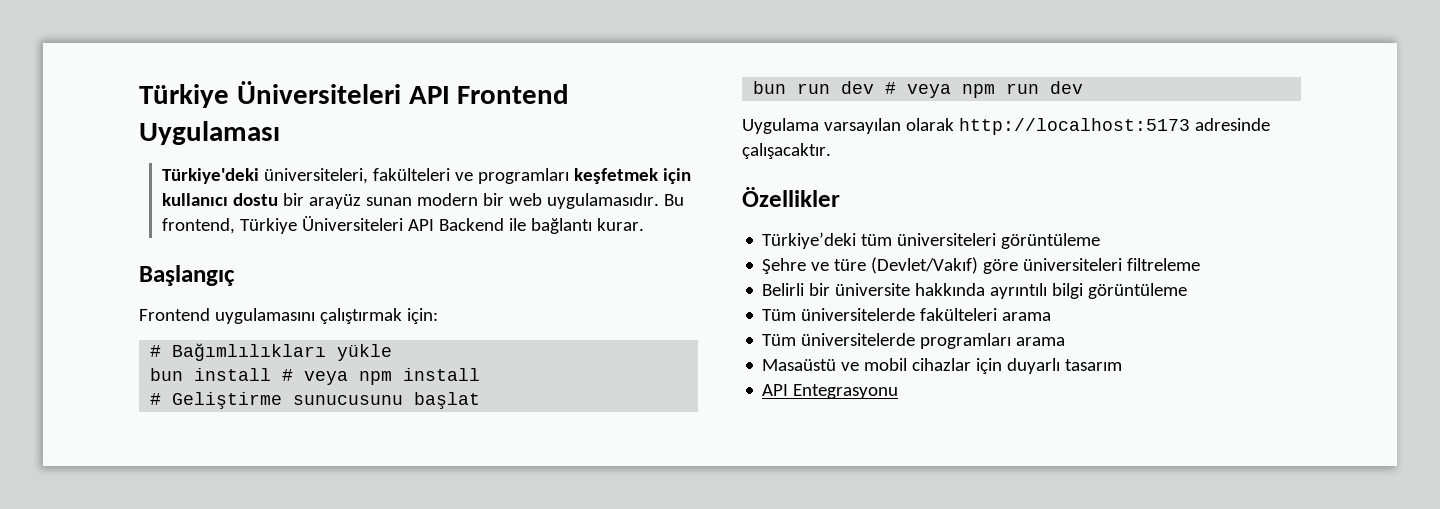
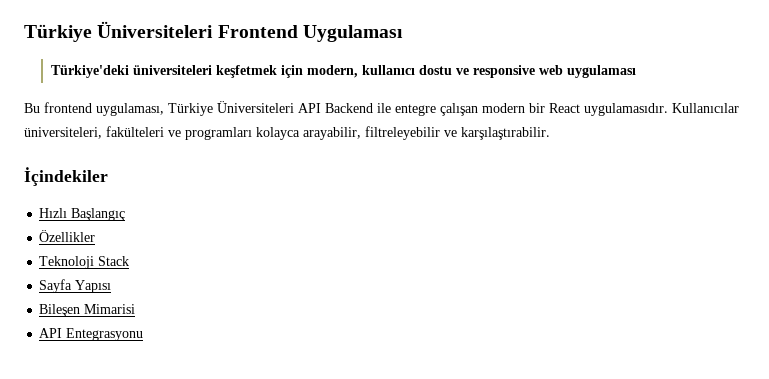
- Türkiye Üniversiteleri API Frontend Uygulaması
+ Türkiye Üniversiteleri Frontend Uygulaması
- Türkiye'deki üniversiteleri, fakülteleri ve programları keşfetmek için kullanıcı dostu bir arayüz sunan modern bir web uygulamasıdır. Bu frontend, Türkiye Üniversiteleri API Backend ile bağlantı kurar.
- Başlangıç
- Frontend uygulamasını çalıştırmak için:
- # Bağımlılıkları yükle
- bun install # veya npm install
- # Geliştirme sunucusunu başlat
- bun run dev # veya npm run dev
- Uygulama varsayılan olarak http://localhost:5173 adresinde çalışacaktır.
+ Türkiye'deki üniversiteleri keşfetmek için modern, kullanıcı dostu ve responsive web uygulaması
+ Bu frontend uygulaması, Türkiye Üniversiteleri API Backend ile entegre çalışan modern bir React uygulamasıdır. Kullanıcılar üniversiteleri, fakülteleri ve programları kolayca arayabilir, filtreleyebilir ve karşılaştırabilir.
+ İçindekiler
+ Hızlı Başlangıç
  Özellikler
- Türkiye’deki tüm üniversiteleri görüntüleme
- Şehre ve türe (Devlet/Vakıf) göre üniversiteleri filtreleme
- Belirli bir üniversite hakkında ayrıntılı bilgi görüntüleme
- Tüm üniversitelerde fakülteleri arama
- Tüm üniversitelerde programları arama
- Masaüstü ve mobil cihazlar için duyarlı tasarım
+ Teknoloji Stack
+ Sayfa Yapısı
+ Bileşen Mimarisi

